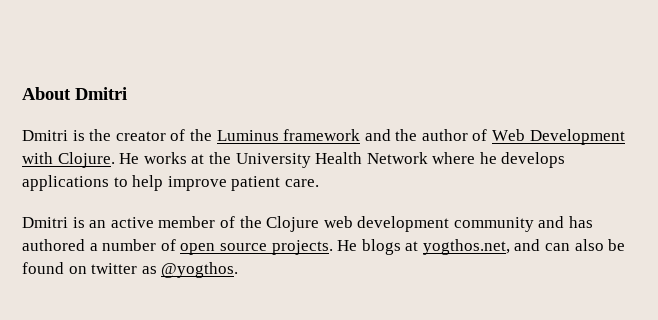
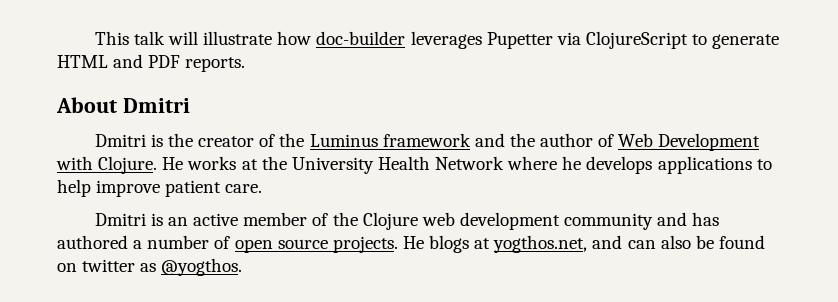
+ This talk will illustrate how doc-builder leverages Pupetter via ClojureScript to generate HTML and PDF reports.

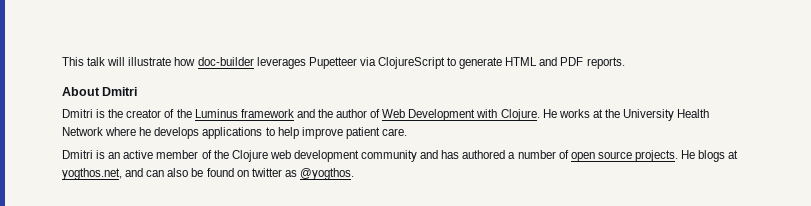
- This talk will illustrate how doc-builder leverages Pupetter via ClojureScript to generate HTML and PDF reports.
+ This talk will illustrate how doc-builder leverages Pupetteer via ClojureScript to generate HTML and PDF reports.

